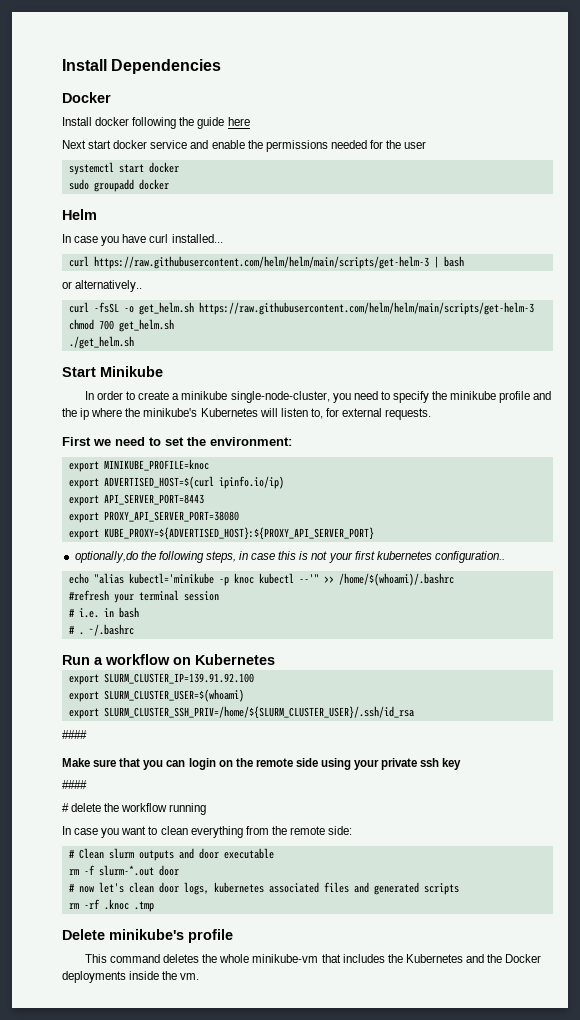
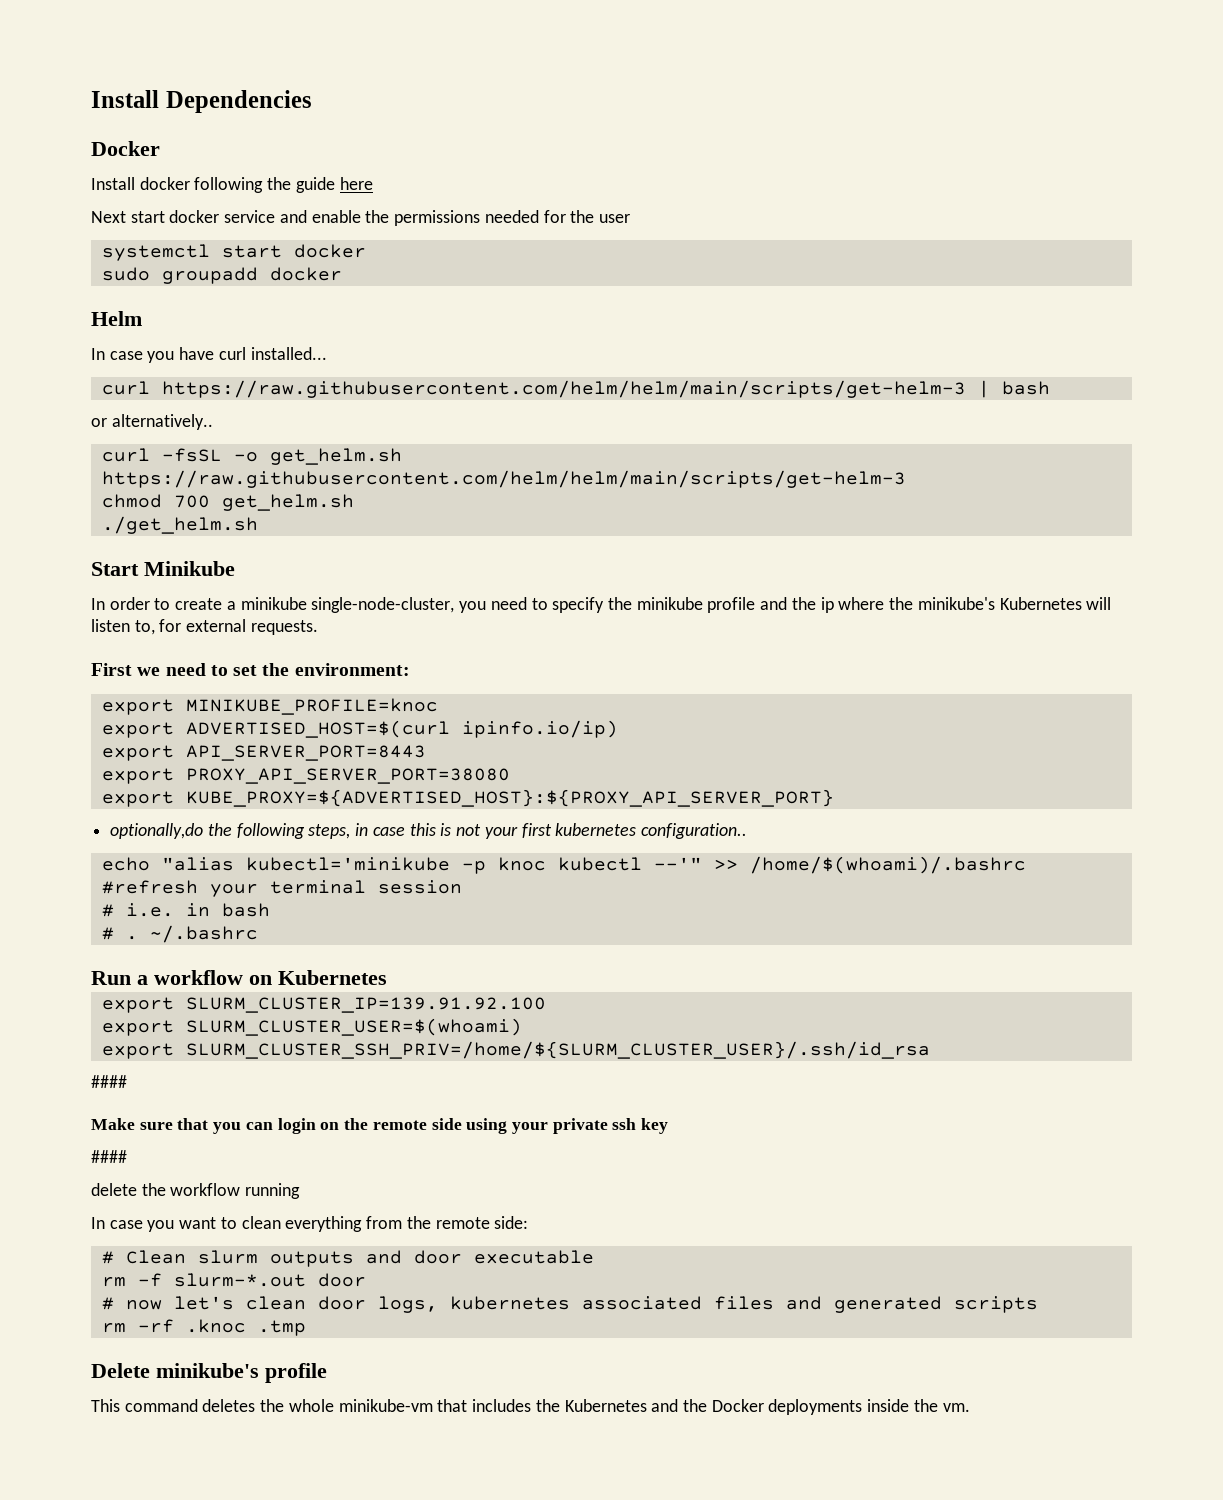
- # delete the workflow running
+ delete the workflow running

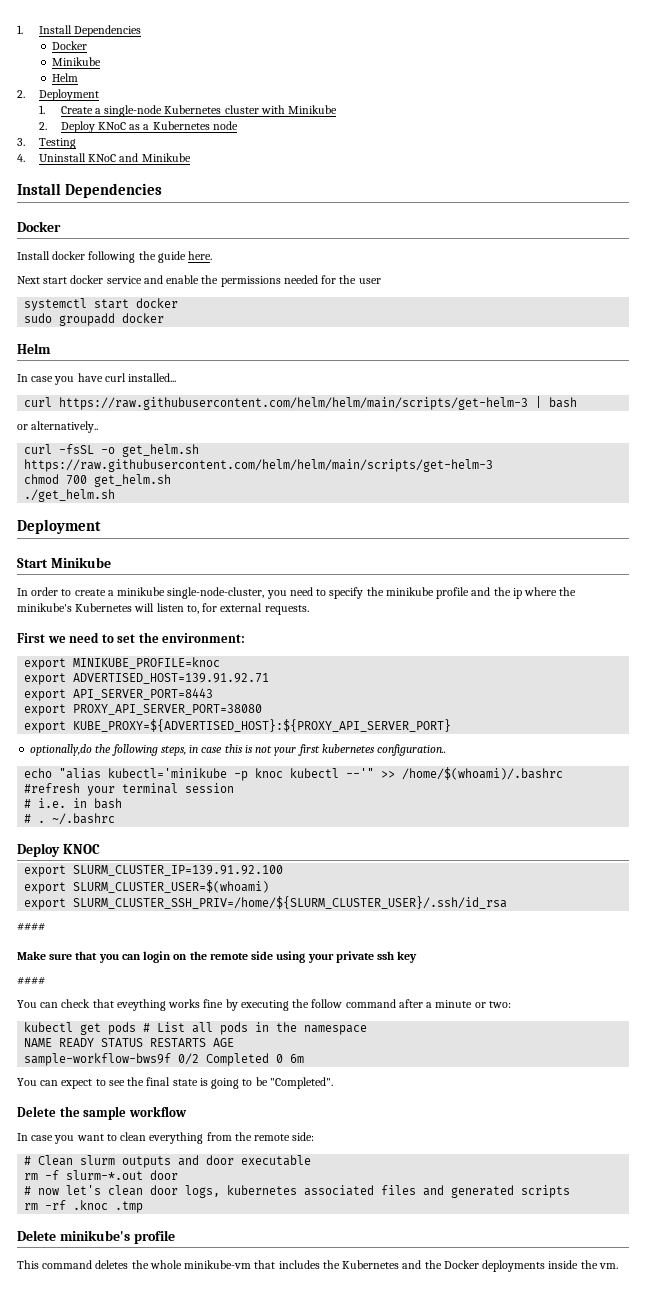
+ 1. Install Dependencies
+ Docker
+ Minikube
+ Helm
+ 2. Deployment
+ 1. Create a single-node Kubernetes cluster with Minikube
+ 2. Deploy KNoC as a Kubernetes node
+ 3. Testing
+ 4. Uninstall KNoC and Minikube
- Install docker following the guide here
+ Install docker following the guide here.
  ./get_helm.sh
+ Deployment
- export ADVERTISED_HOST=$(curl ipinfo.io/ip)
+ export ADVERTISED_HOST=139.91.92.71
- Run a workflow on Kubernetes
+ Deploy KNOC
- delete the workflow running
+ You can check that eveything works fine by executing the follow command after a minute or two:
+ kubectl get pods # List all pods in the namespace
+ NAME READY STATUS RESTARTS AGE
+ sample-workflow-bws9f 0/2 Completed 0 6m
+ You can expect to see the final state is going to be "Completed".
+ Delete the sample workflow

